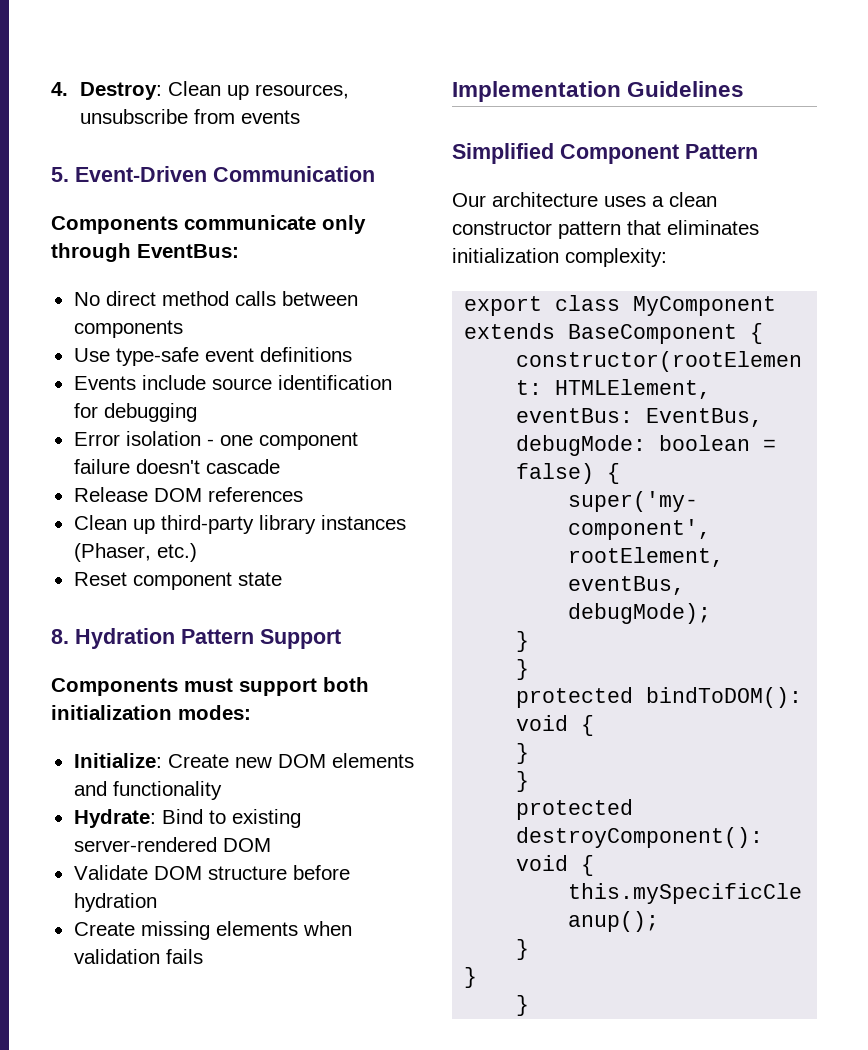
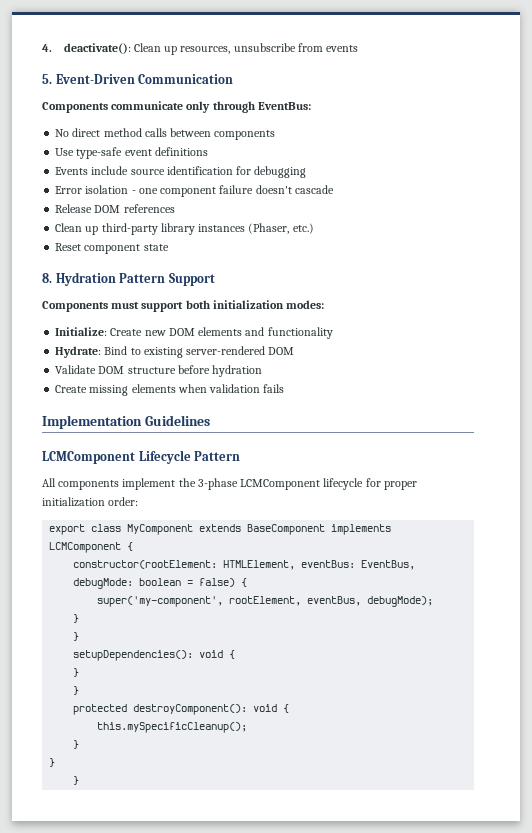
- 4. Destroy: Clean up resources, unsubscribe from events
+ 4. deactivate(): Clean up resources, unsubscribe from events
- Simplified Component Pattern
+ LCMComponent Lifecycle Pattern
- Our architecture uses a clean constructor pattern that eliminates initialization complexity:
+ All components implement the 3-phase LCMComponent lifecycle for proper initialization order:
- export class MyComponent extends BaseComponent {
+ export class MyComponent extends BaseComponent implements LCMComponent {
- protected bindToDOM(): void {
+ setupDependencies(): void {

